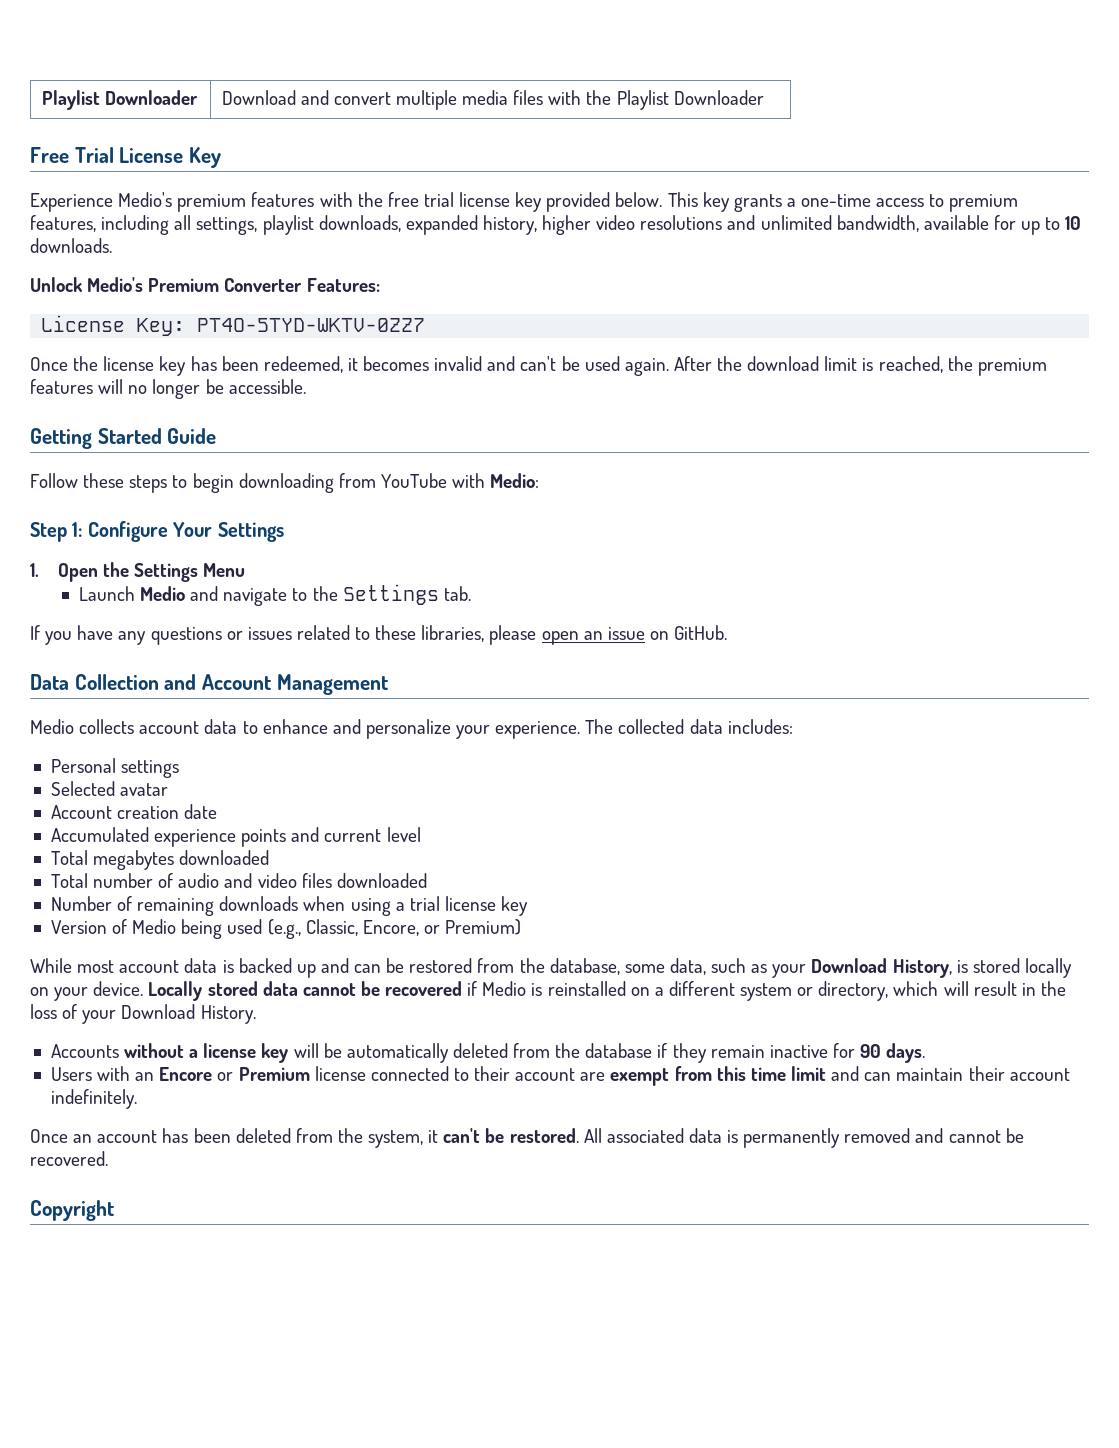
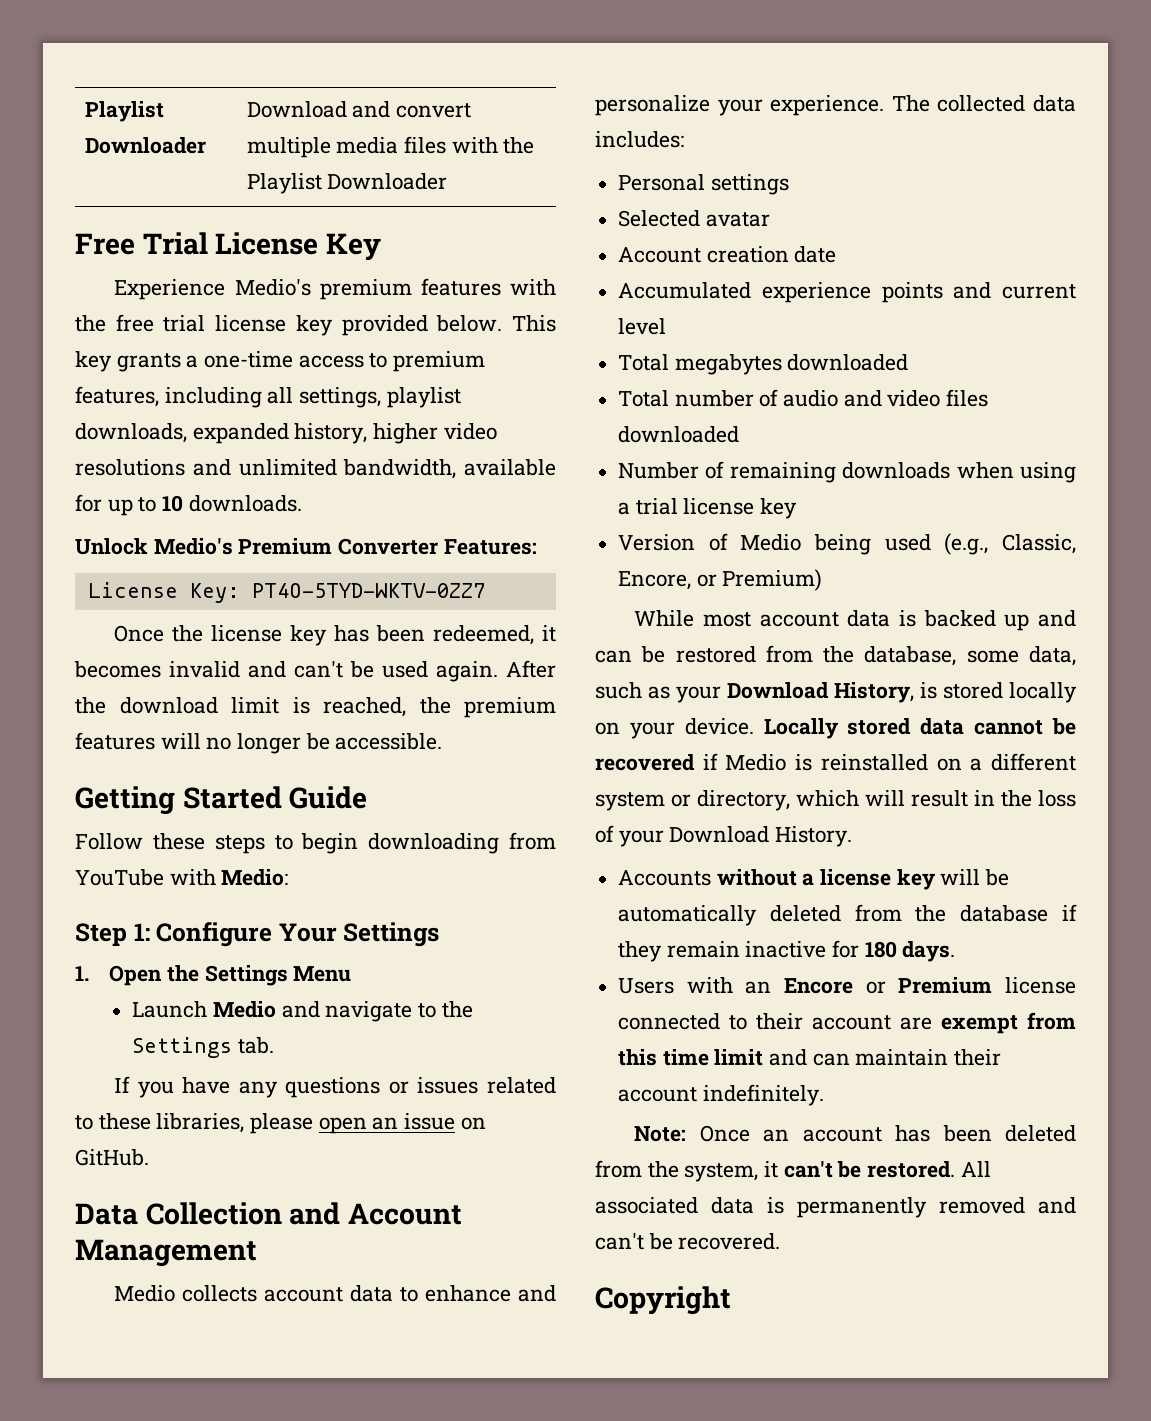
- Accounts without a license key will be automatically deleted from the database if they remain inactive for 90 days.
+ Accounts without a license key will be automatically deleted from the database if they remain inactive for 180 days.
- Once an account has been deleted from the system, it can't be restored.
+ Note: Once an account has been deleted from the system, it can't be restored.
- All associated data is permanently removed and cannot be recovered.
+ All associated data is permanently removed and can't be recovered.

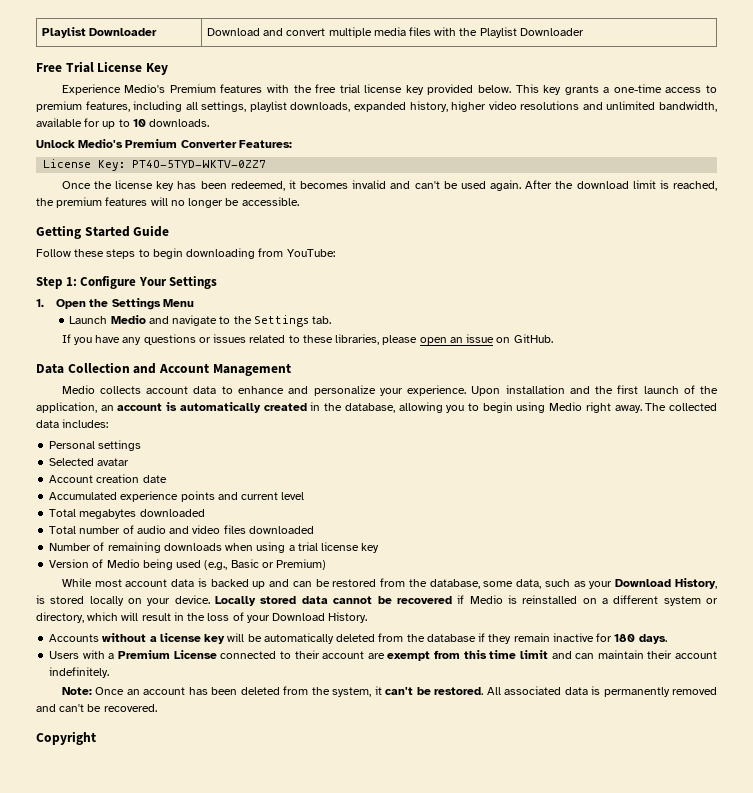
- Experience Medio's premium features with the free trial license key provided below.
+ Experience Medio's Premium features with the free trial license key provided below.
- Follow these steps to begin downloading from YouTube with Medio:
+ Follow these steps to begin downloading from YouTube:
+ Upon installation and the first launch of the application, an account is automatically created in the database, allowing you to begin using Medio right away.
- Version of Medio being used (e.g., Classic, Encore, or Premium)
+ Version of Medio being used (e.g., Basic or Premium)
- Users with an Encore or Premium license connected to their account are exempt from this time limit and can maintain their account indefinitely.
+ Users with a Premium License connected to their account are exempt from this time limit and can maintain their account indefinitely.

